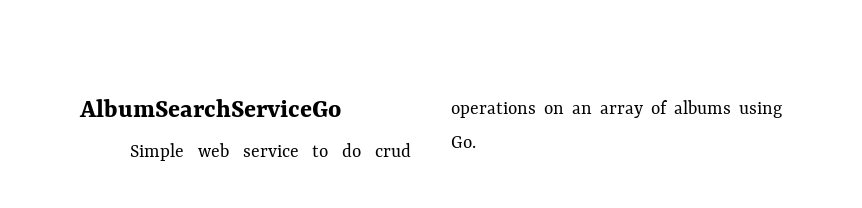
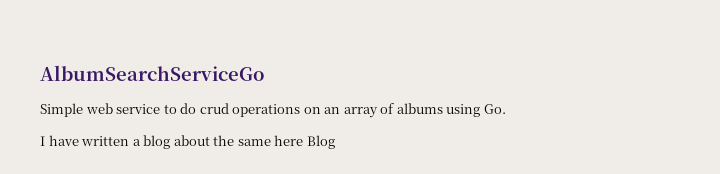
+ I have written a blog about the same here Blog

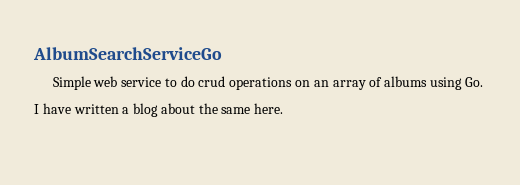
- I have written a blog about the same here Blog
+ I have written a blog about the same here.

